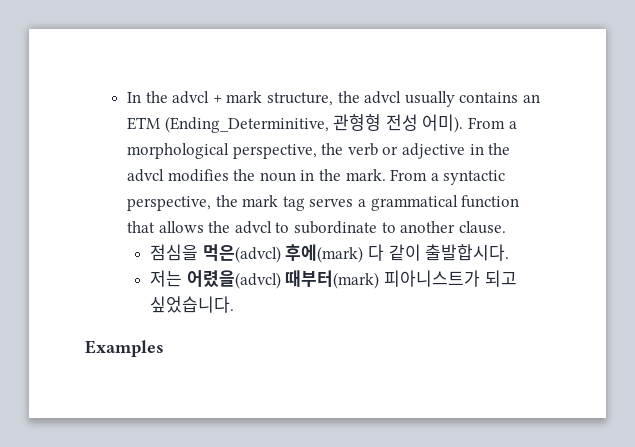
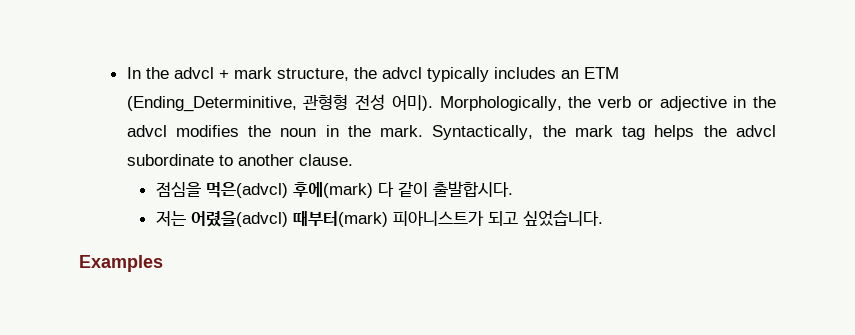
- In the advcl + mark structure, the advcl usually contains an ETM (Ending_Determinitive, 관형형 전성 어미).
+ In the advcl + mark structure, the advcl typically includes an ETM (Ending_Determinitive, 관형형 전성 어미).
- From a morphological perspective, the verb or adjective in the advcl modifies the noun in the mark.
+ Morphologically, the verb or adjective in the advcl modifies the noun in the mark.
- From a syntactic perspective, the mark tag serves a grammatical function that allows the advcl to subordinate to another clause.
+ Syntactically, the mark tag helps the advcl subordinate to another clause.

